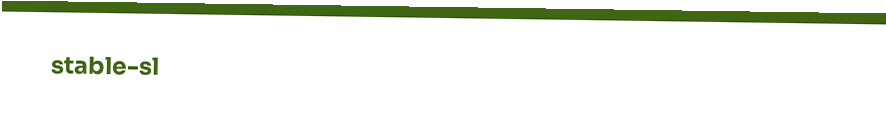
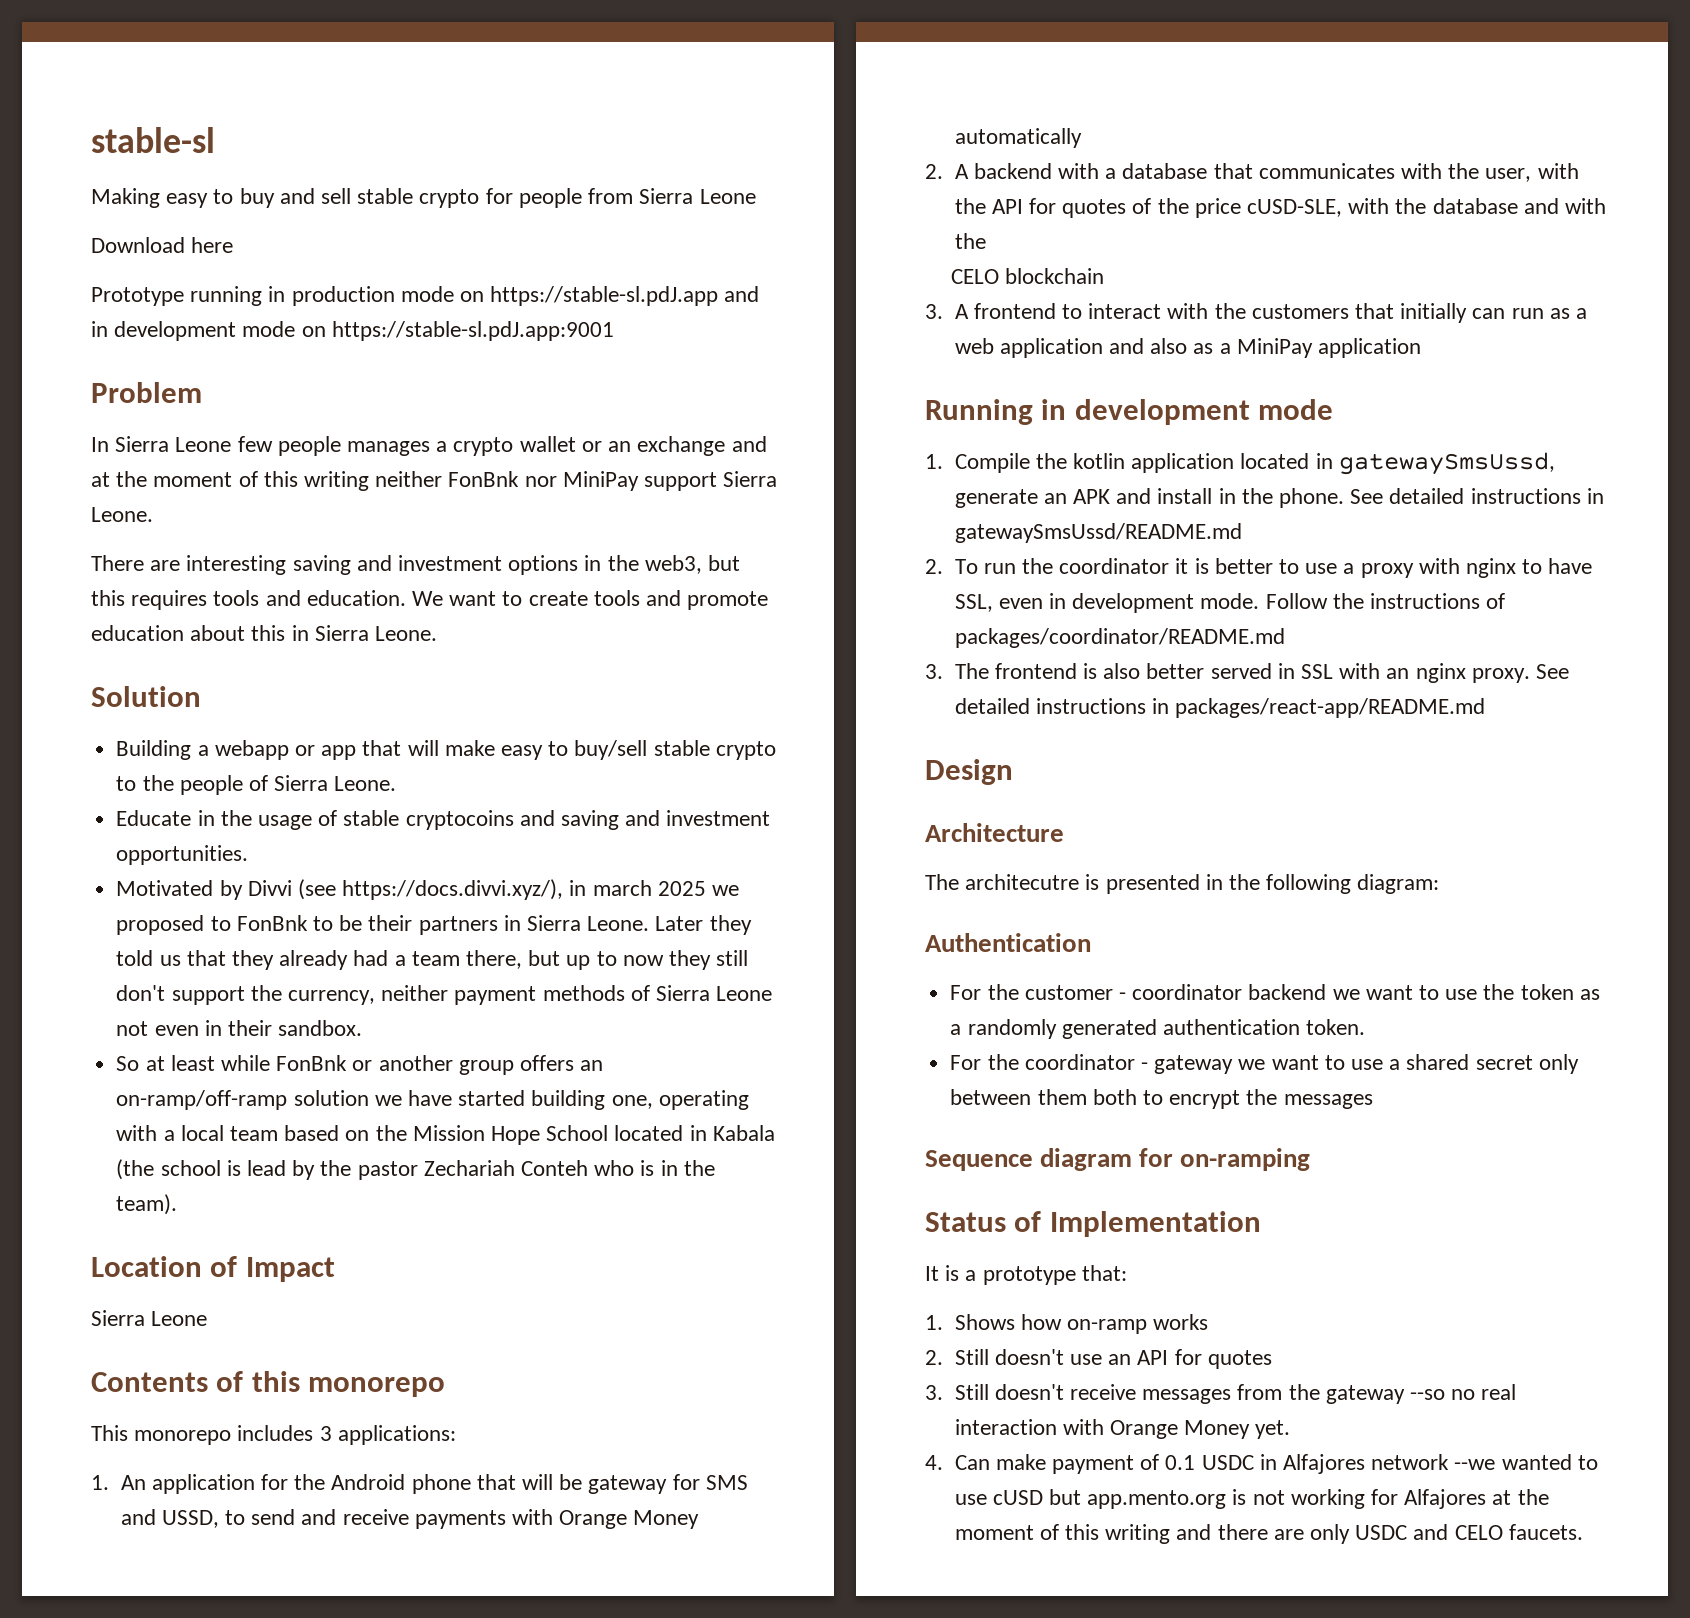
+ Making easy to buy and sell stable crypto for people from Sierra Leone
+ Download here
+ Prototype running in production mode on https://stable-sl.pdJ.app and in development mode on https://stable-sl.pdJ.app:9001
+ Problem
+ In Sierra Leone few people manages a crypto wallet or an exchange and at the moment of this writing neither FonBnk nor MiniPay support Sierra Leone.
+ There are interesting saving and investment options in the web3, but this requires tools and education. We want to create tools and promote education about this in Sierra Leone.
+ Solution
+ Building a webapp or app that will make easy to buy/sell stable crypto to the people of Sierra Leone.
+ Educate in the usage of stable cryptocoins and saving and investment opportunities.
+ Motivated by Divvi (see https://docs.divvi.xyz/), in march 2025 we proposed to FonBnk to be their partners in Sierra Leone. Later they told us that they already had a team there, but up to now they still don't support the currency, neither payment methods of Sierra Leone not even in their sandbox.
+ So at least while FonBnk or another group offers an on-ramp/off-ramp solution we have started building one, operating with a local team based on the Mission Hope School located in Kabala (the school is lead by the pastor Zechariah Conteh who is in the team).
+ Location of Impact
+ Sierra Leone
+ Contents of this monorepo
+ This monorepo includes 3 applications:
+ 1. An application for the Android phone that will be gateway for SMS and USSD, to send and receive payments with Orange Money automatically
+ 2. A backend with a database that communicates with the user, with the API for quotes of the price cUSD-SLE, with the database and with the
+ CELO blockchain
+ 3. A frontend to interact with the customers that initially can run as a web application and also as a MiniPay application
+ Running in development mode
+ 1. Compile the kotlin application located in gatewaySmsUssd, generate an APK and install in the phone. See detailed instructions in gatewaySmsUssd/README.md
+ 2. To run the coordinator it is better to use a proxy with nginx to have SSL, even in development mode. Follow the instructions of packages/coordinator/README.md
+ 3. The frontend is also better served in SSL with an nginx proxy. See detailed instructions in packages/react-app/README.md
+ Design
+ Architecture
+ The architecutre is presented in the following diagram:
+ Authentication
+ For the customer - coordinator backend we want to use the token as a randomly generated authentication token.
+ For the coordinator - gateway we want to use a shared secret only between them both to encrypt the messages
+ Sequence diagram for on-ramping
+ Status of Implementation
+ It is a prototype that:
+ 1. Shows how on-ramp works
+ 2. Still doesn't use an API for quotes
+ 3. Still doesn't receive messages from the gateway --so no real interaction with Orange Money yet.
+ 4. Can make payment of 0.1 USDC in Alfajores network --we wanted to use cUSD but app.mento.org is not working for Alfajores at the moment of this writing and there are only USDC and CELO faucets.

